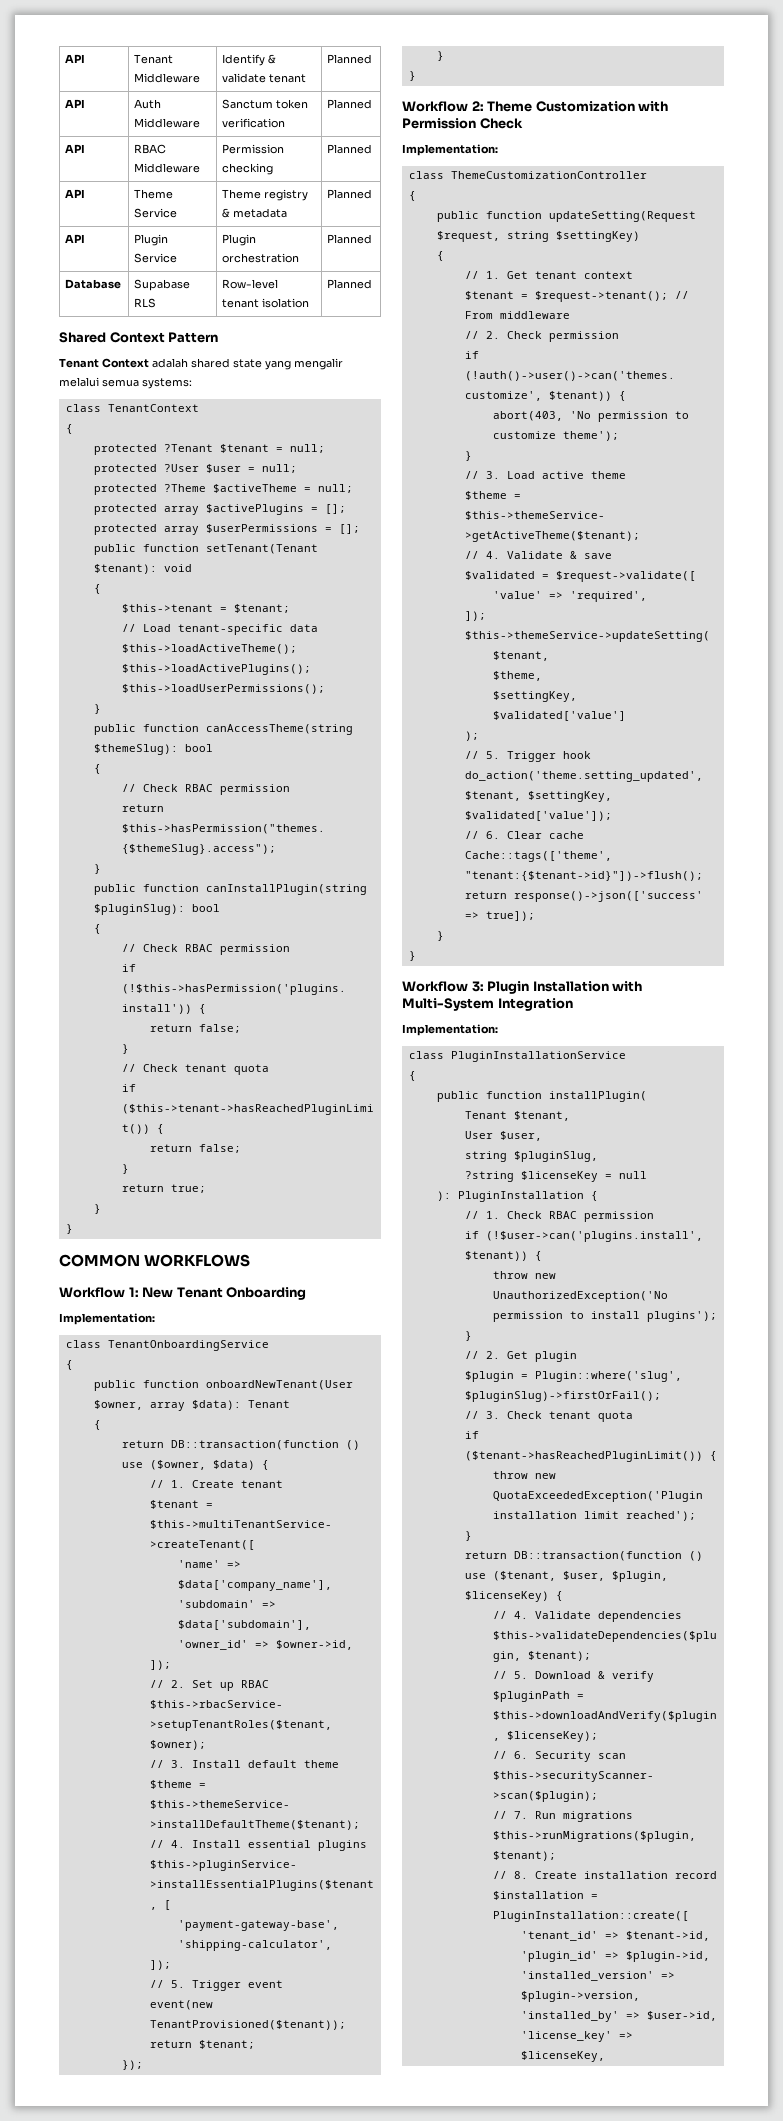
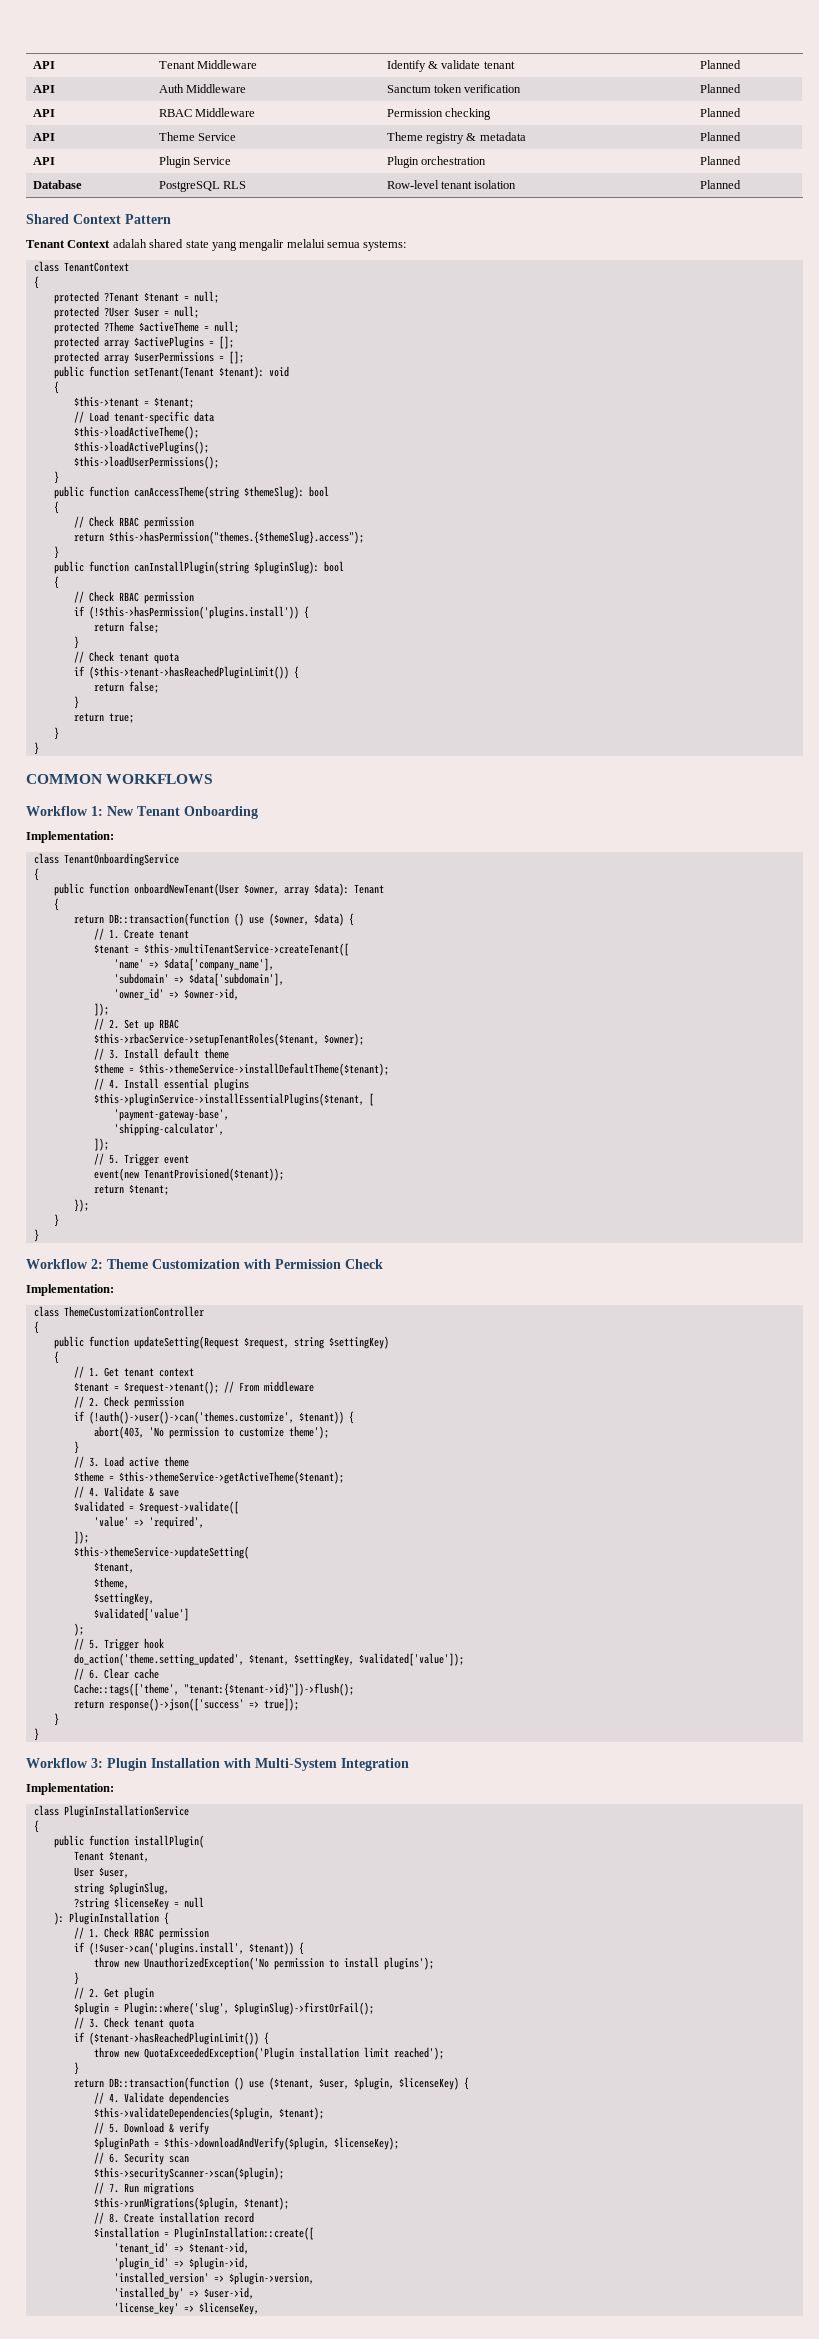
- Database | Supabase RLS | Row-level tenant isolation | Planned
+ Database | PostgreSQL RLS | Row-level tenant isolation | Planned

